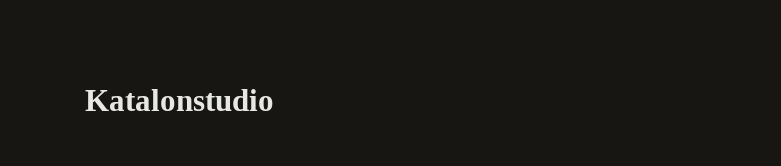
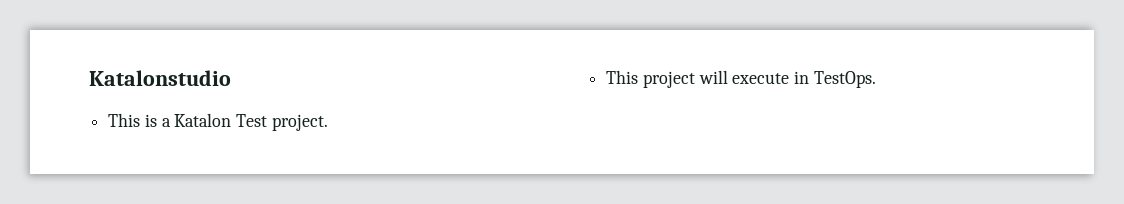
+ This is a Katalon Test project.
+ This project will execute in TestOps.

